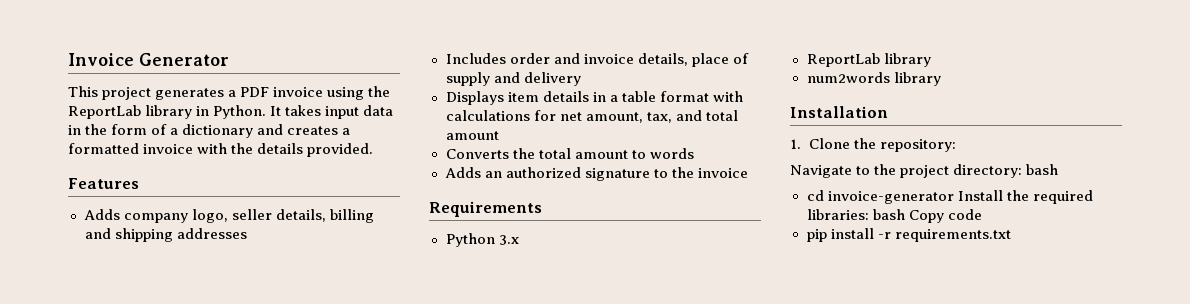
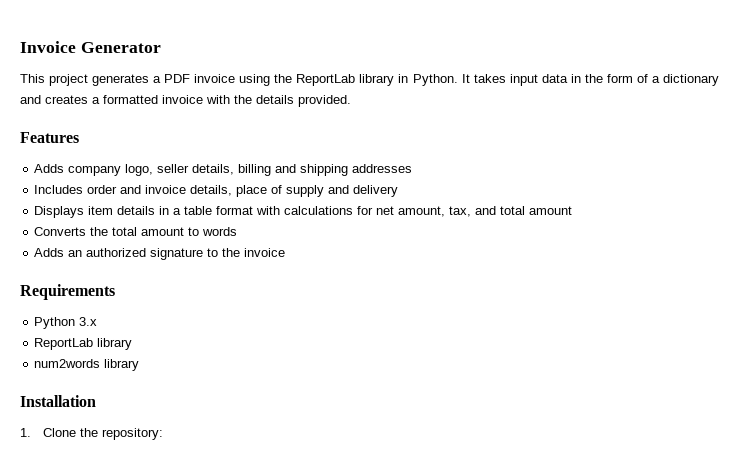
- Navigate to the project directory: bash
- cd invoice-generator Install the required libraries: bash Copy code
- pip install -r requirements.txt

